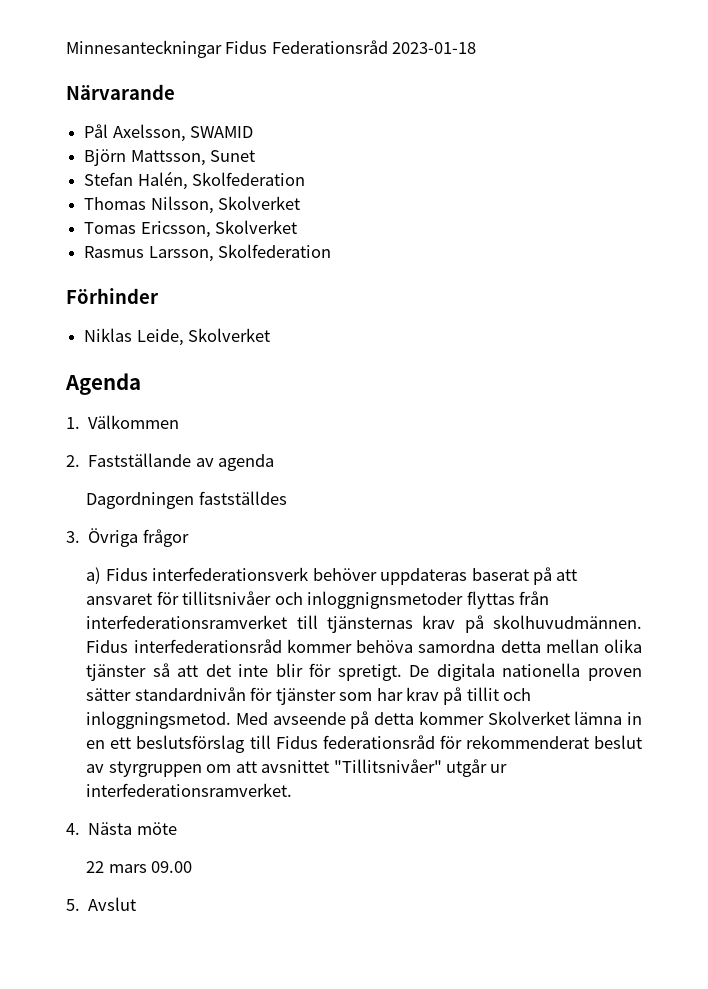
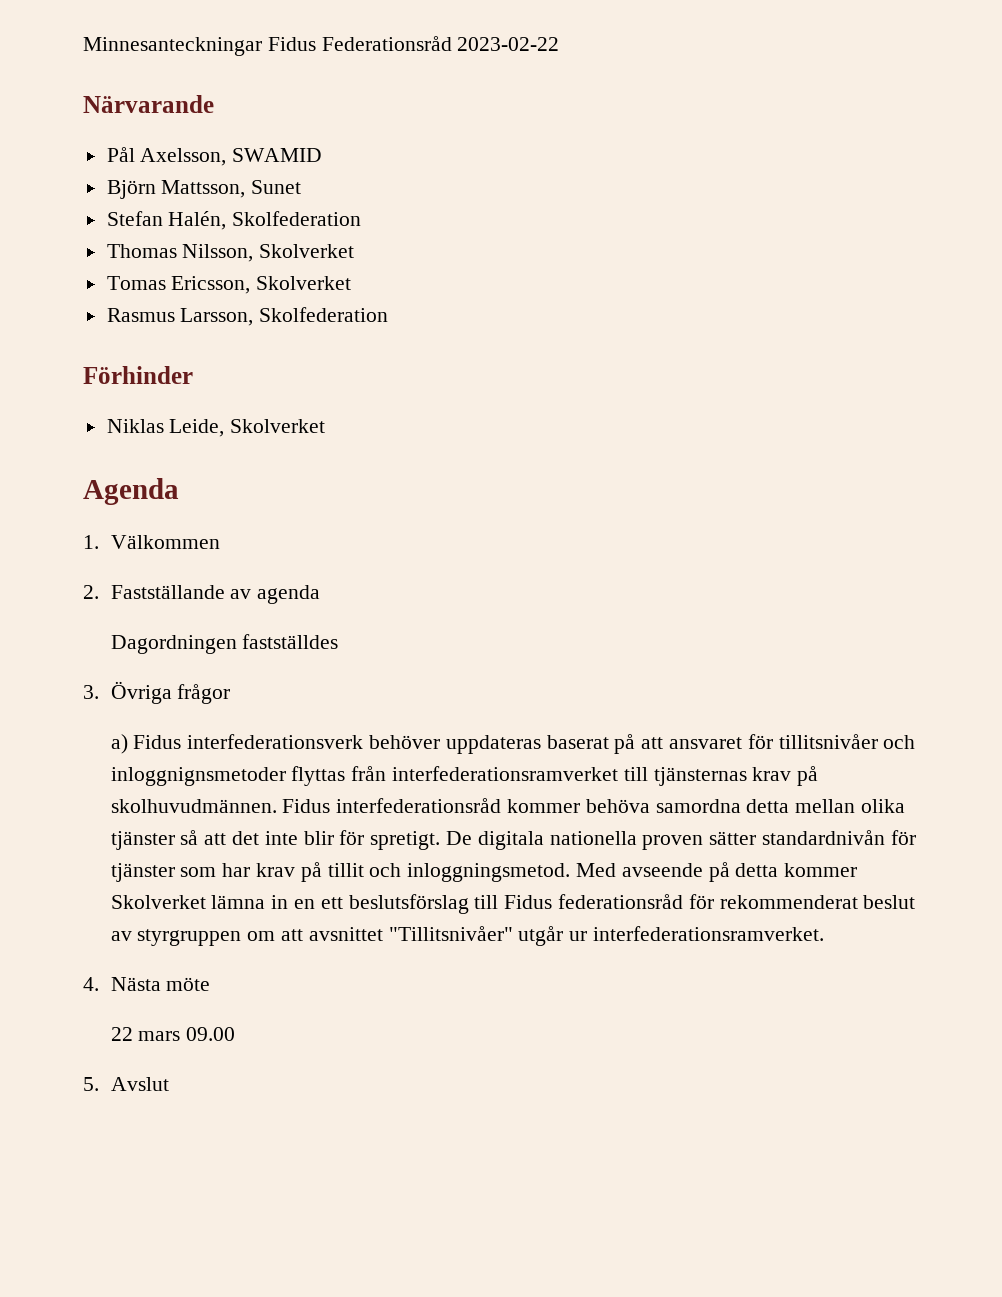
- Minnesanteckningar Fidus Federationsråd 2023-01-18
+ Minnesanteckningar Fidus Federationsråd 2023-02-22

